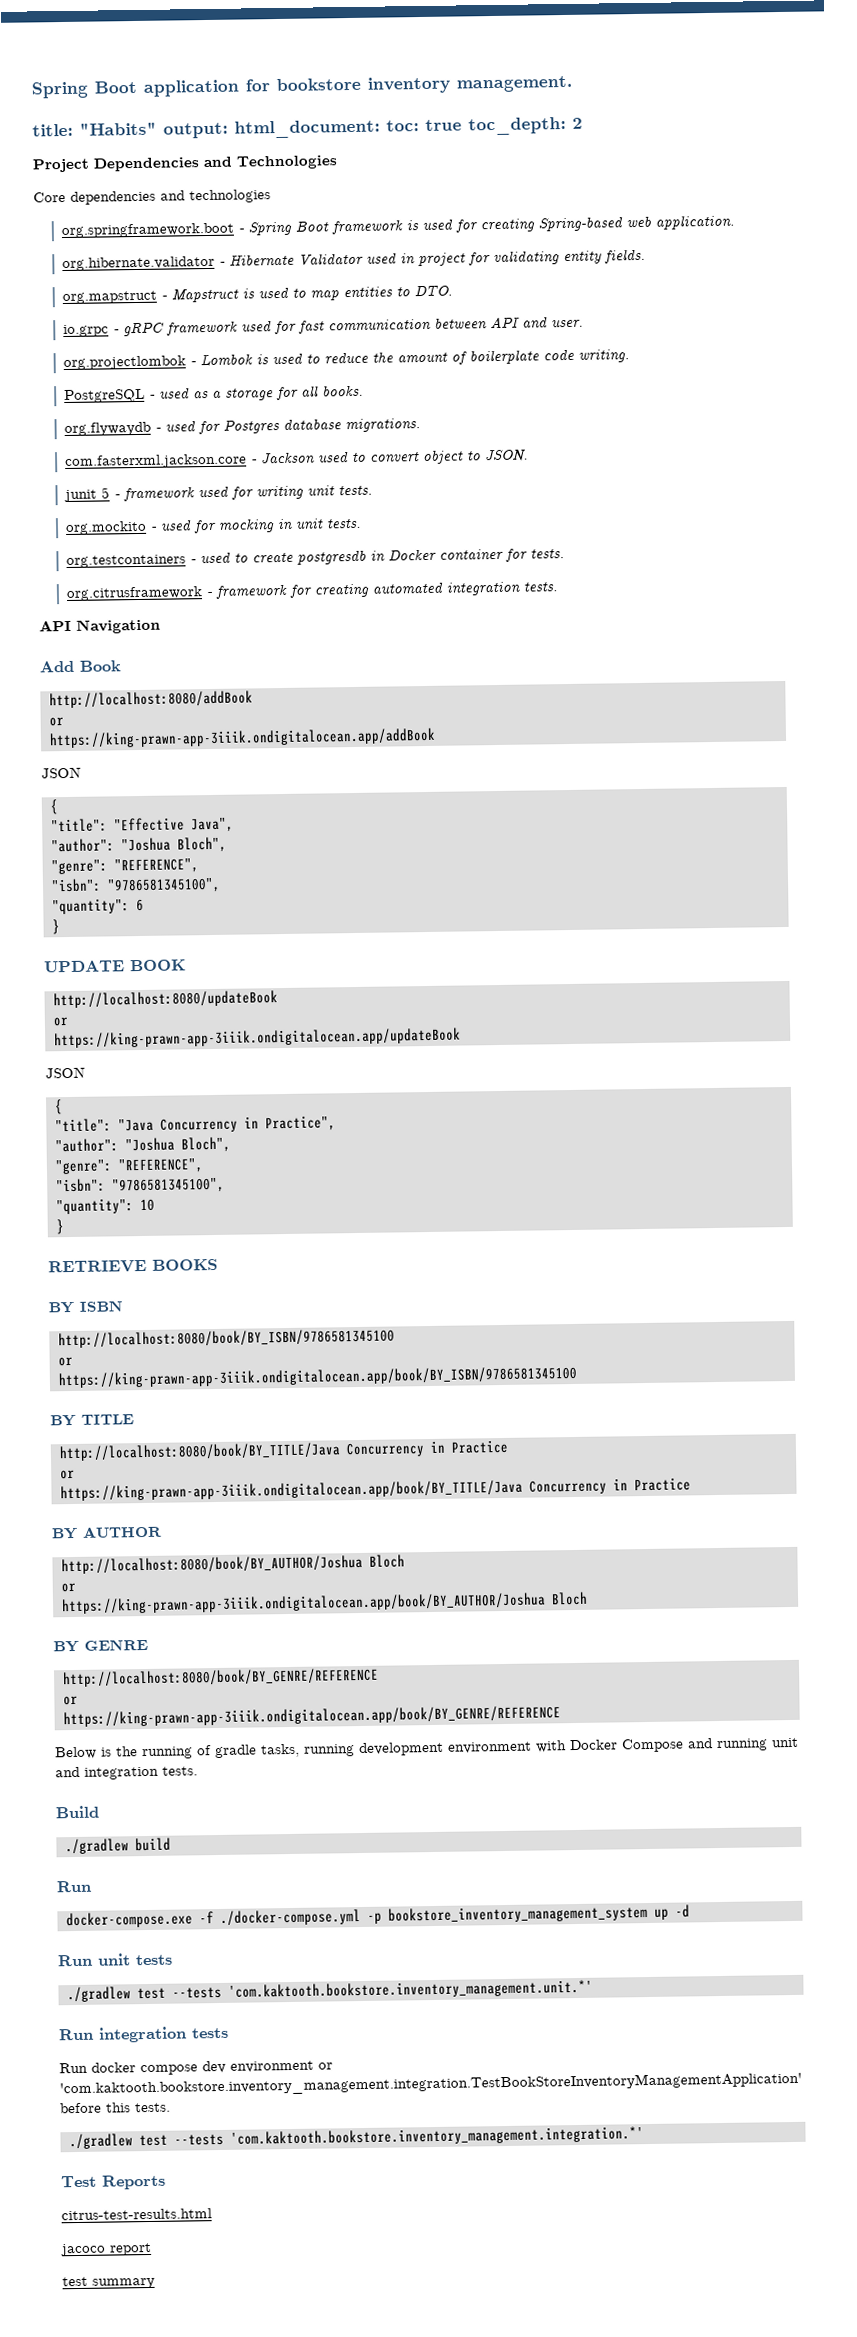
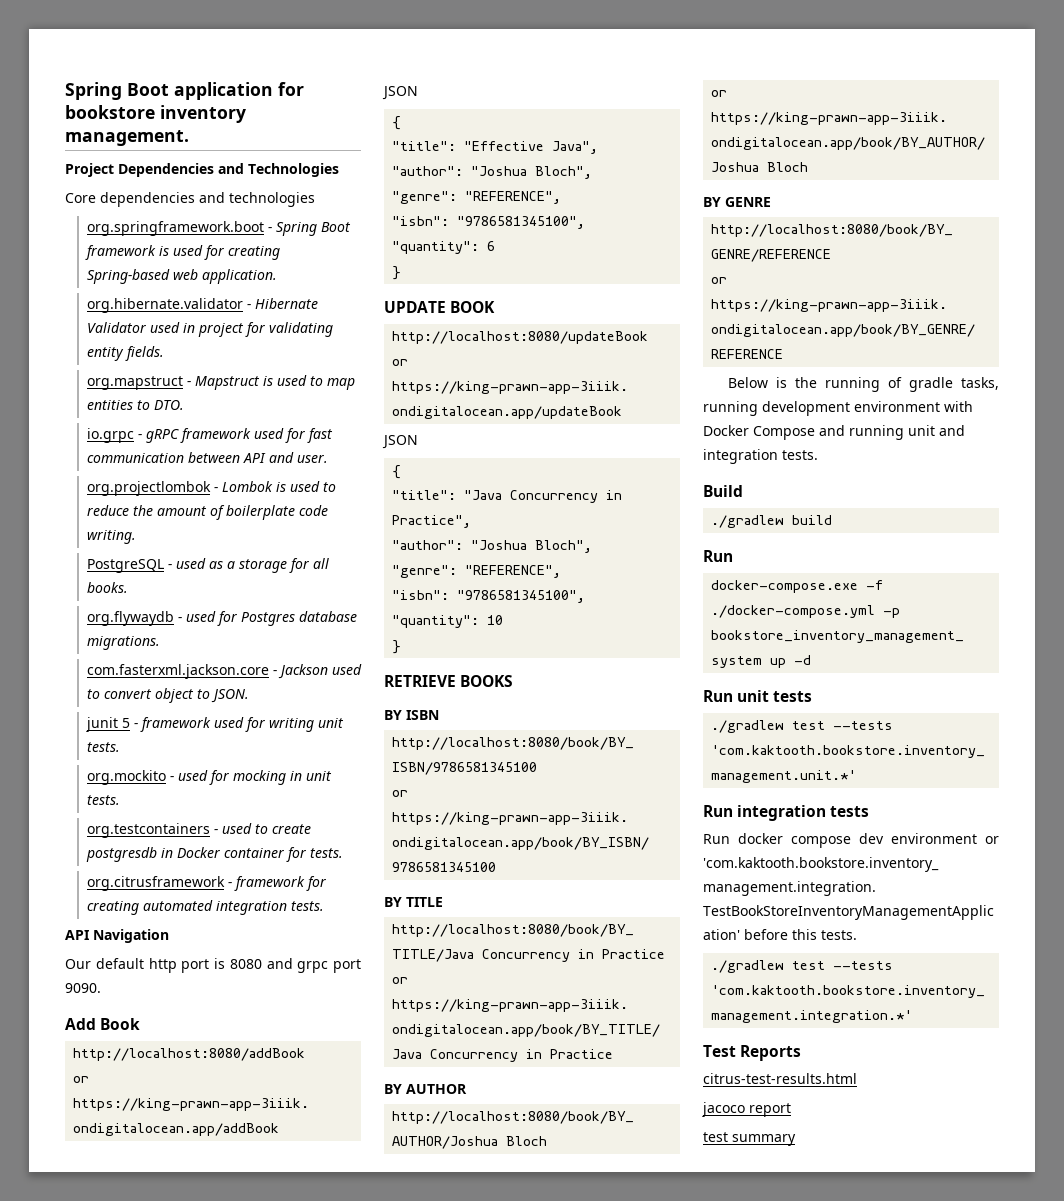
- title: "Habits" output: html_document: toc: true toc_depth: 2
+ Our default http port is 8080 and grpc port 9090.

